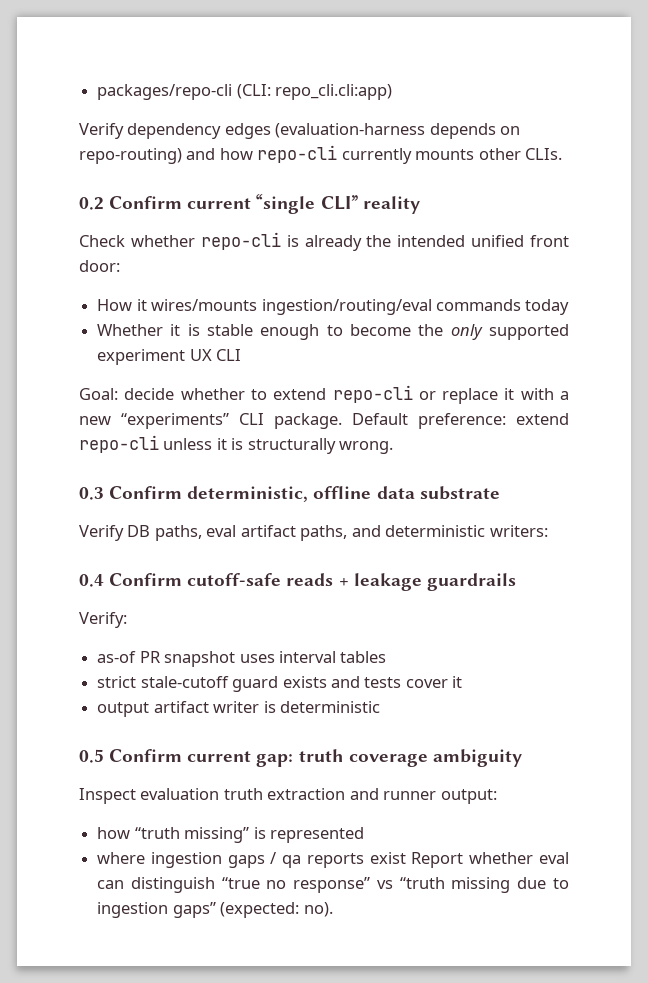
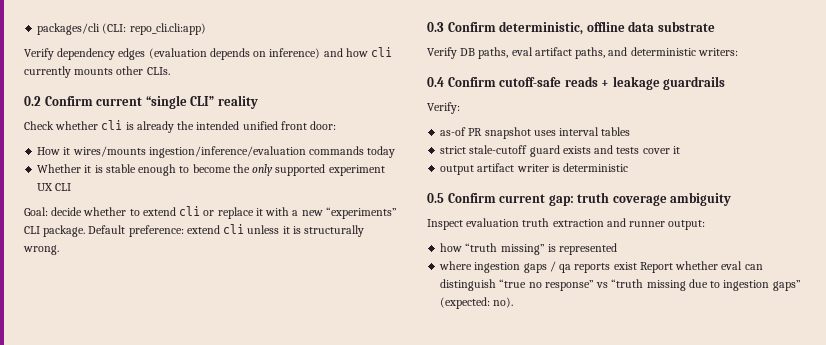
- packages/repo-cli (CLI: repo_cli.cli:app)
+ packages/cli (CLI: repo_cli.cli:app)
- Verify dependency edges (evaluation-harness depends on repo-routing) and how repo-cli currently mounts other CLIs.
+ Verify dependency edges (evaluation depends on inference) and how cli currently mounts other CLIs.
- Check whether repo-cli is already the intended unified front door:
+ Check whether cli is already the intended unified front door:
- How it wires/mounts ingestion/routing/eval commands today
+ How it wires/mounts ingestion/inference/evaluation commands today
- Goal: decide whether to extend repo-cli or replace it with a new “experiments” CLI package.
+ Goal: decide whether to extend cli or replace it with a new “experiments” CLI package.
- Default preference: extend repo-cli unless it is structurally wrong.
+ Default preference: extend cli unless it is structurally wrong.

